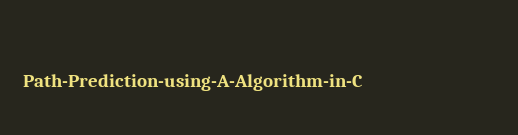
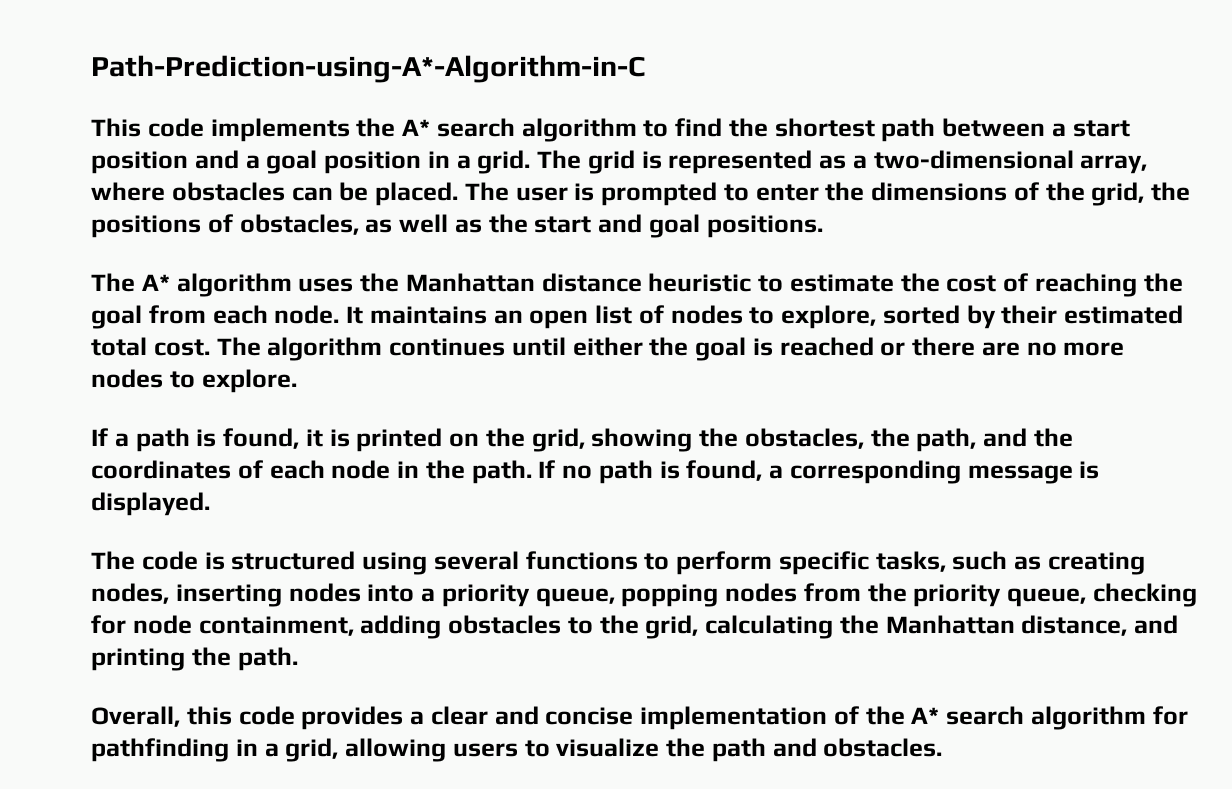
- Path-Prediction-using-A-Algorithm-in-C
+ Path-Prediction-using-A*-Algorithm-in-C
+ This code implements the A* search algorithm to find the shortest path between a start position and a goal position in a grid. The grid is represented as a two-dimensional array, where obstacles can be placed. The user is prompted to enter the dimensions of the grid, the positions of obstacles, as well as the start and goal positions.
+ The A* algorithm uses the Manhattan distance heuristic to estimate the cost of reaching the goal from each node. It maintains an open list of nodes to explore, sorted by their estimated total cost. The algorithm continues until either the goal is reached or there are no more nodes to explore.
+ If a path is found, it is printed on the grid, showing the obstacles, the path, and the coordinates of each node in the path. If no path is found, a corresponding message is displayed.
+ The code is structured using several functions to perform specific tasks, such as creating nodes, inserting nodes into a priority queue, popping nodes from the priority queue, checking for node containment, adding obstacles to the grid, calculating the Manhattan distance, and printing the path.
+ Overall, this code provides a clear and concise implementation of the A* search algorithm for pathfinding in a grid, allowing users to visualize the path and obstacles.

